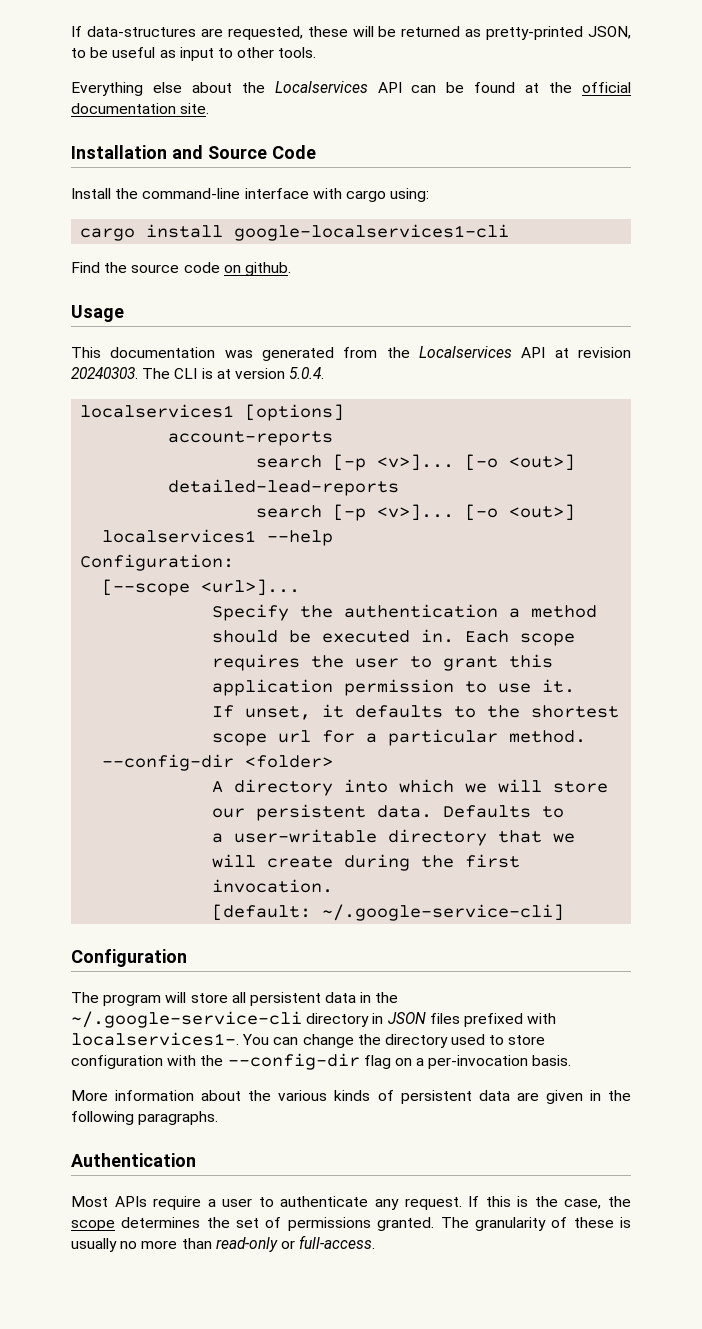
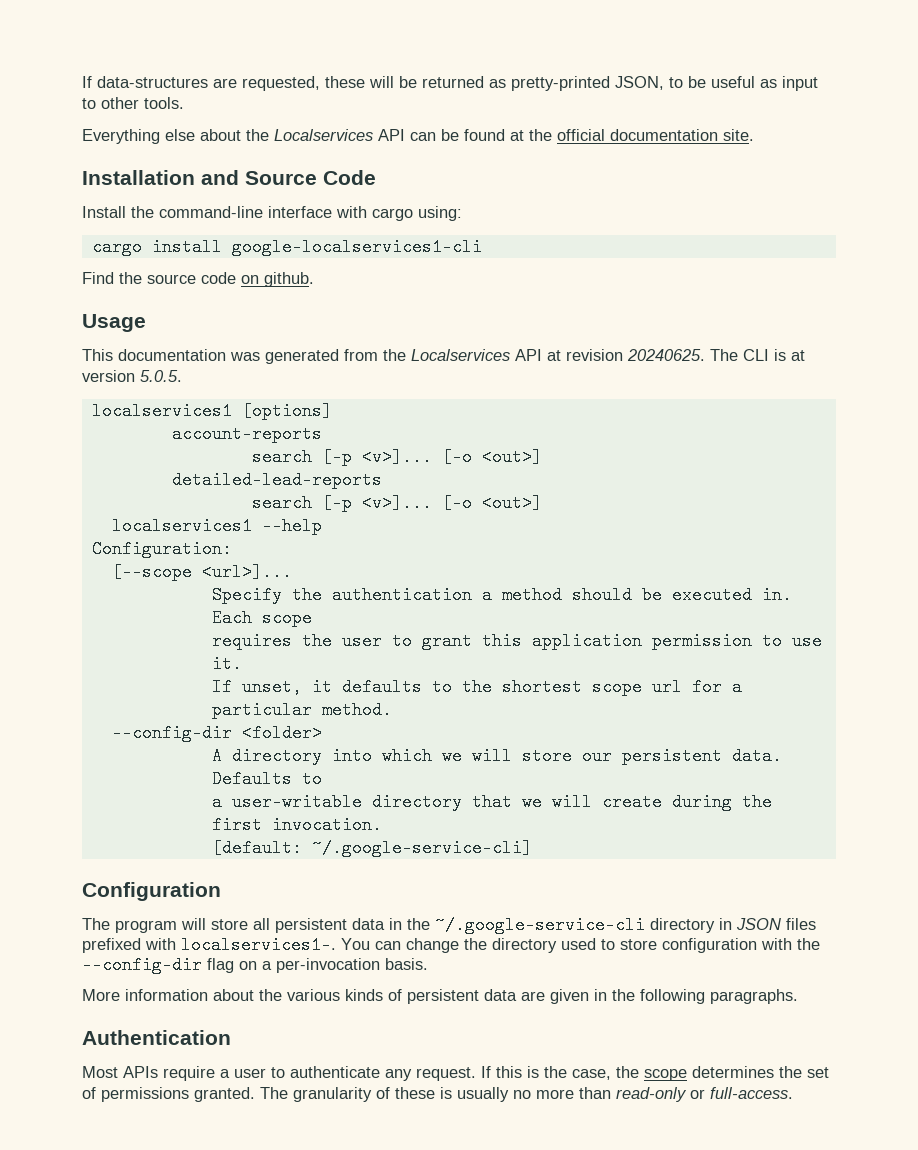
- This documentation was generated from the Localservices API at revision 20240303.
+ This documentation was generated from the Localservices API at revision 20240625.
- The CLI is at version 5.0.4.
+ The CLI is at version 5.0.5.

